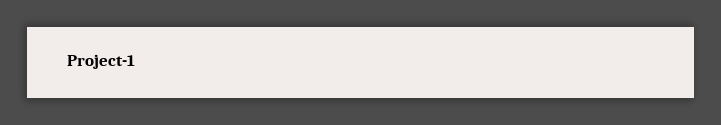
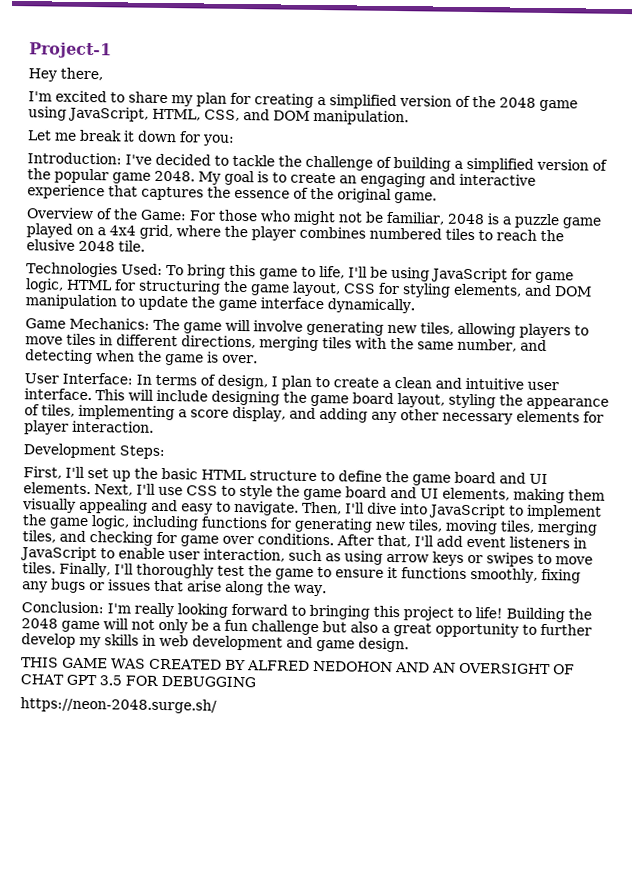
+ Hey there,
+ I'm excited to share my plan for creating a simplified version of the 2048 game using JavaScript, HTML, CSS, and DOM manipulation.
+ Let me break it down for you:
+ Introduction: I've decided to tackle the challenge of building a simplified version of the popular game 2048. My goal is to create an engaging and interactive experience that captures the essence of the original game.
+ Overview of the Game: For those who might not be familiar, 2048 is a puzzle game played on a 4x4 grid, where the player combines numbered tiles to reach the elusive 2048 tile.
+ Technologies Used: To bring this game to life, I'll be using JavaScript for game logic, HTML for structuring the game layout, CSS for styling elements, and DOM manipulation to update the game interface dynamically.
+ Game Mechanics: The game will involve generating new tiles, allowing players to move tiles in different directions, merging tiles with the same number, and detecting when the game is over.
+ User Interface: In terms of design, I plan to create a clean and intuitive user interface. This will include designing the game board layout, styling the appearance of tiles, implementing a score display, and adding any other necessary elements for player interaction.
+ Development Steps:
+ First, I'll set up the basic HTML structure to define the game board and UI elements. Next, I'll use CSS to style the game board and UI elements, making them visually appealing and easy to navigate. Then, I'll dive into JavaScript to implement the game logic, including functions for generating new tiles, moving tiles, merging tiles, and checking for game over conditions. After that, I'll add event listeners in JavaScript to enable user interaction, such as using arrow keys or swipes to move tiles. Finally, I'll thoroughly test the game to ensure it functions smoothly, fixing any bugs or issues that arise along the way.
+ Conclusion: I'm really looking forward to bringing this project to life! Building the 2048 game will not only be a fun challenge but also a great opportunity to further develop my skills in web development and game design.
+ THIS GAME WAS CREATED BY ALFRED NEDOHON AND AN OVERSIGHT OF CHAT GPT 3.5 FOR DEBUGGING
+ https://neon-2048.surge.sh/

